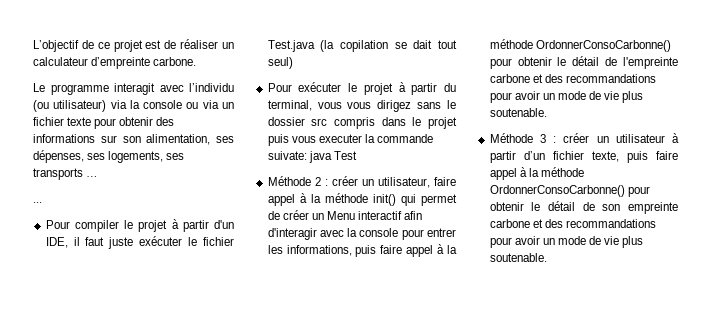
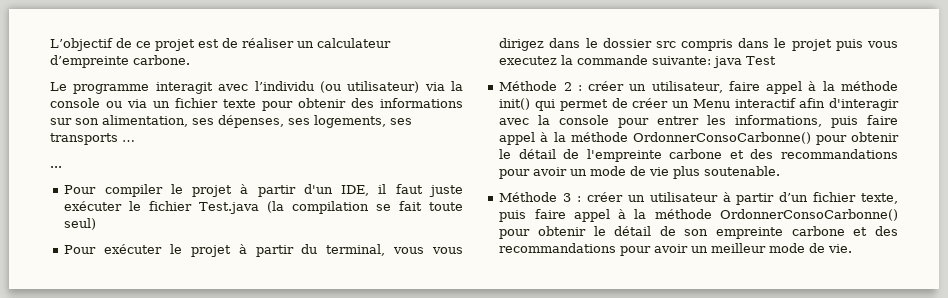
- Pour compiler le projet à partir d'un IDE, il faut juste exécuter le fichier Test.java (la copilation se dait tout seul)
+ Pour compiler le projet à partir d'un IDE, il faut juste exécuter le fichier Test.java (la compilation se fait toute seul)
- Pour exécuter le projet à partir du terminal, vous vous dirigez sans le dossier src compris dans le projet puis vous executer la commande suivate: java Test
+ Pour exécuter le projet à partir du terminal, vous vous dirigez dans le dossier src compris dans le projet puis vous executez la commande suivante: java Test
- Méthode 3 : créer un utilisateur à partir d’un fichier texte, puis faire appel à la méthode OrdonnerConsoCarbonne() pour obtenir le détail de son empreinte carbone et des recommandations pour avoir un mode de vie plus soutenable.
+ Méthode 3 : créer un utilisateur à partir d’un fichier texte, puis faire appel à la méthode OrdonnerConsoCarbonne() pour obtenir le détail de son empreinte carbone et des recommandations pour avoir un meilleur mode de vie.

